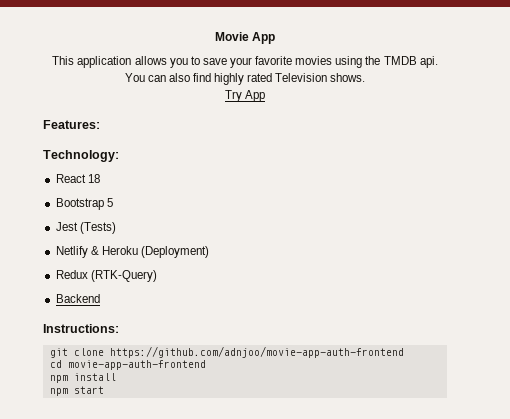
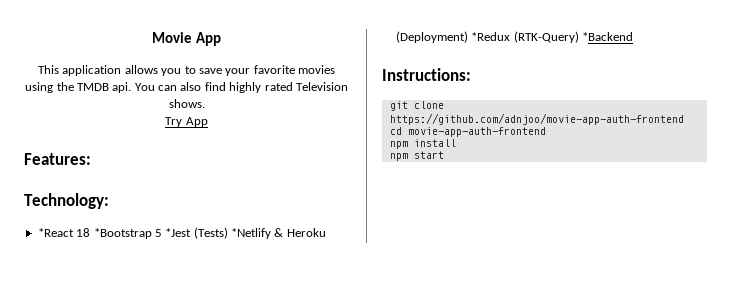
- React 18
- Bootstrap 5
- Jest (Tests)
- Netlify & Heroku (Deployment)
- Redux (RTK-Query)
- Backend
+ *React 18 *Bootstrap 5 *Jest (Tests) *Netlify & Heroku (Deployment) *Redux (RTK-Query) *Backend

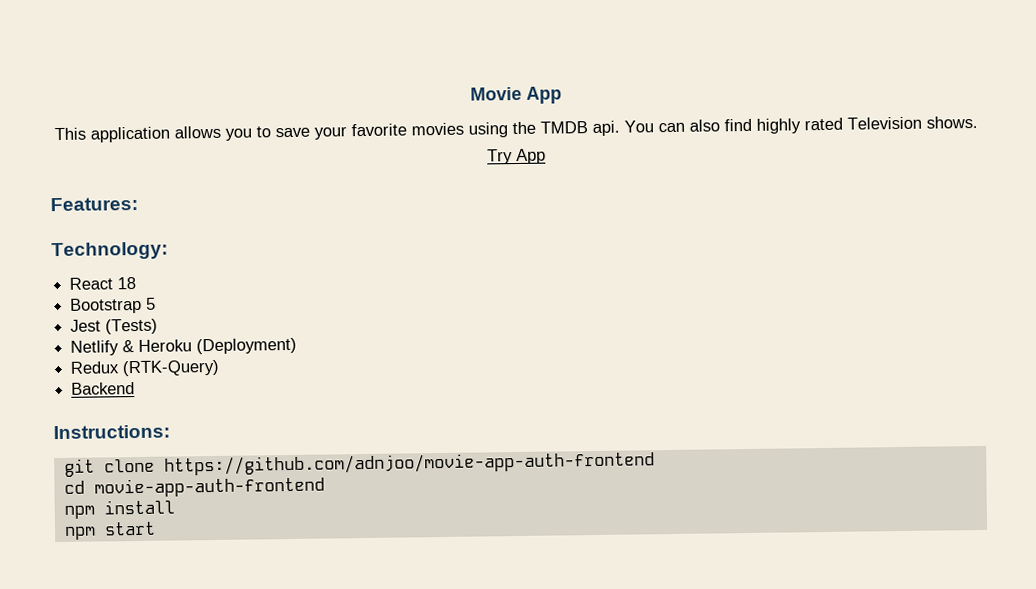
- *React 18 *Bootstrap 5 *Jest (Tests) *Netlify & Heroku (Deployment) *Redux (RTK-Query) *Backend
+ React 18
+ Bootstrap 5
+ Jest (Tests)
+ Netlify & Heroku (Deployment)
+ Redux (RTK-Query)
+ Backend

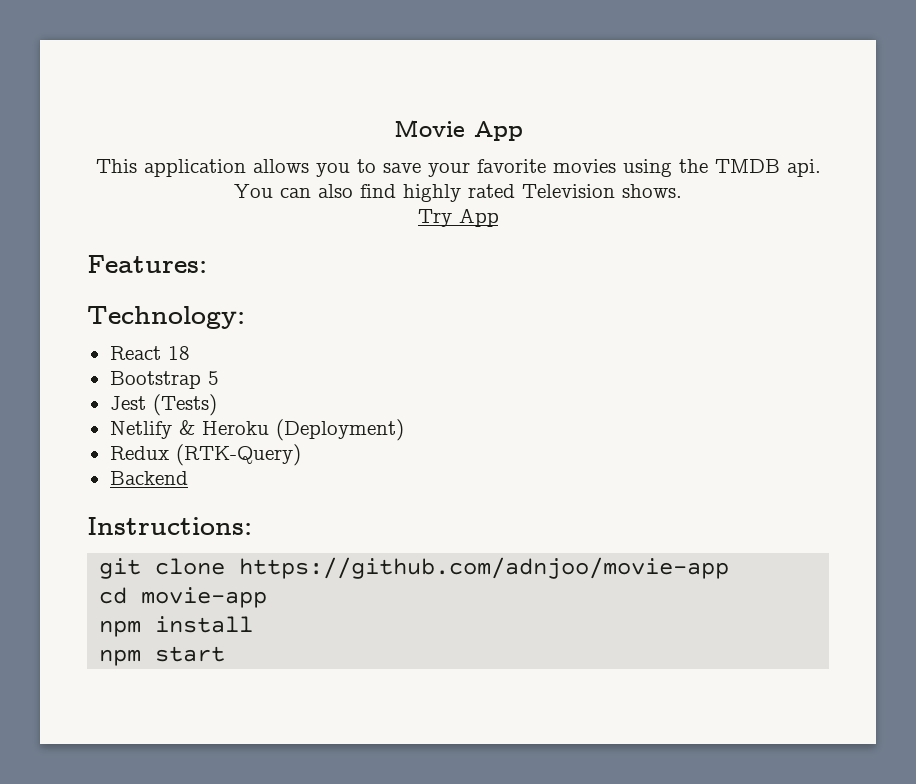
- git clone https://github.com/adnjoo/movie-app-auth-frontend
+ git clone https://github.com/adnjoo/movie-app
- cd movie-app-auth-frontend
+ cd movie-app

